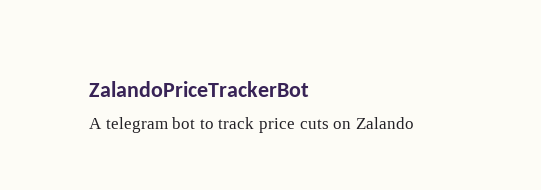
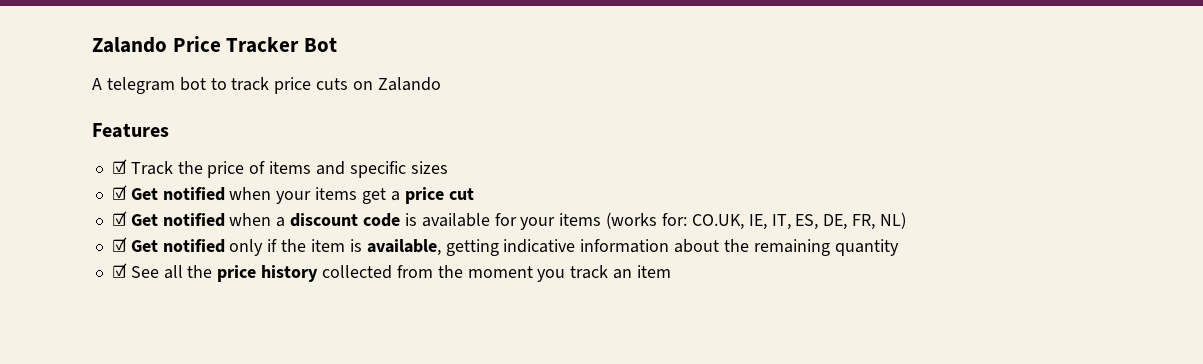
- ZalandoPriceTrackerBot
+ Zalando Price Tracker Bot
+ Features
+ ☑ Track the price of items and specific sizes
+ ☑ Get notified when your items get a price cut
+ ☑ Get notified when a discount code is available for your items (works for: CO.UK, IE, IT, ES, DE, FR, NL)
+ ☑ Get notified only if the item is available, getting indicative information about the remaining quantity
+ ☑ See all the price history collected from the moment you track an item

